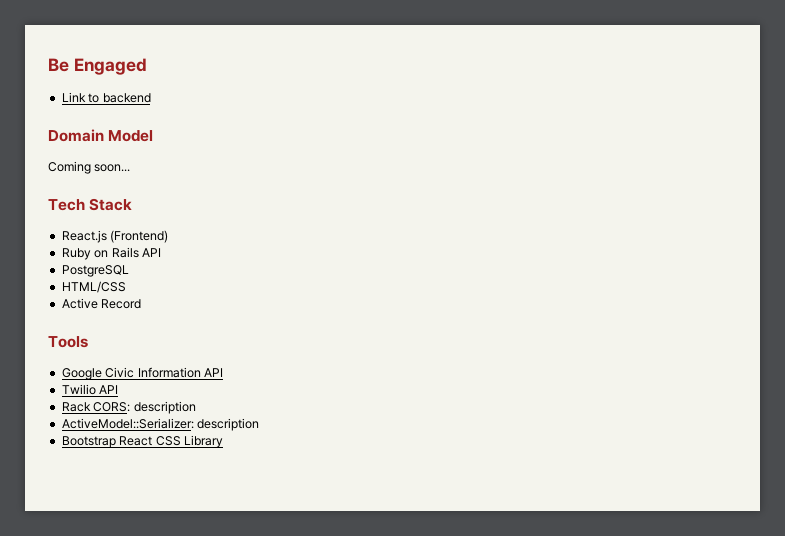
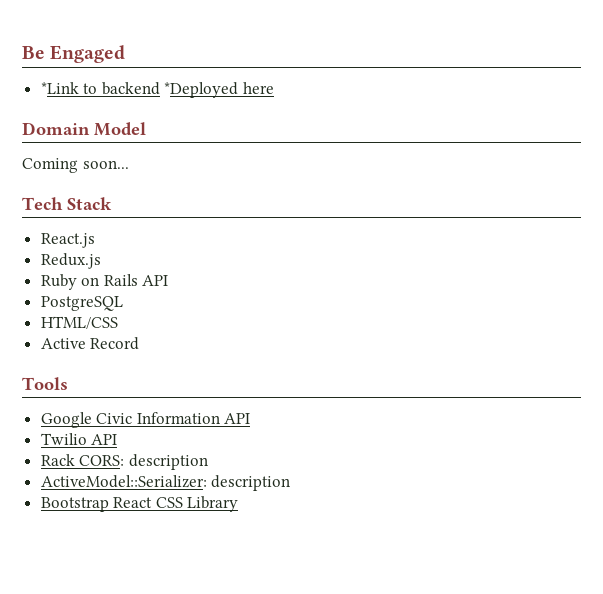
- Link to backend
+ *Link to backend *Deployed here
- React.js (Frontend)
+ React.js
+ Redux.js

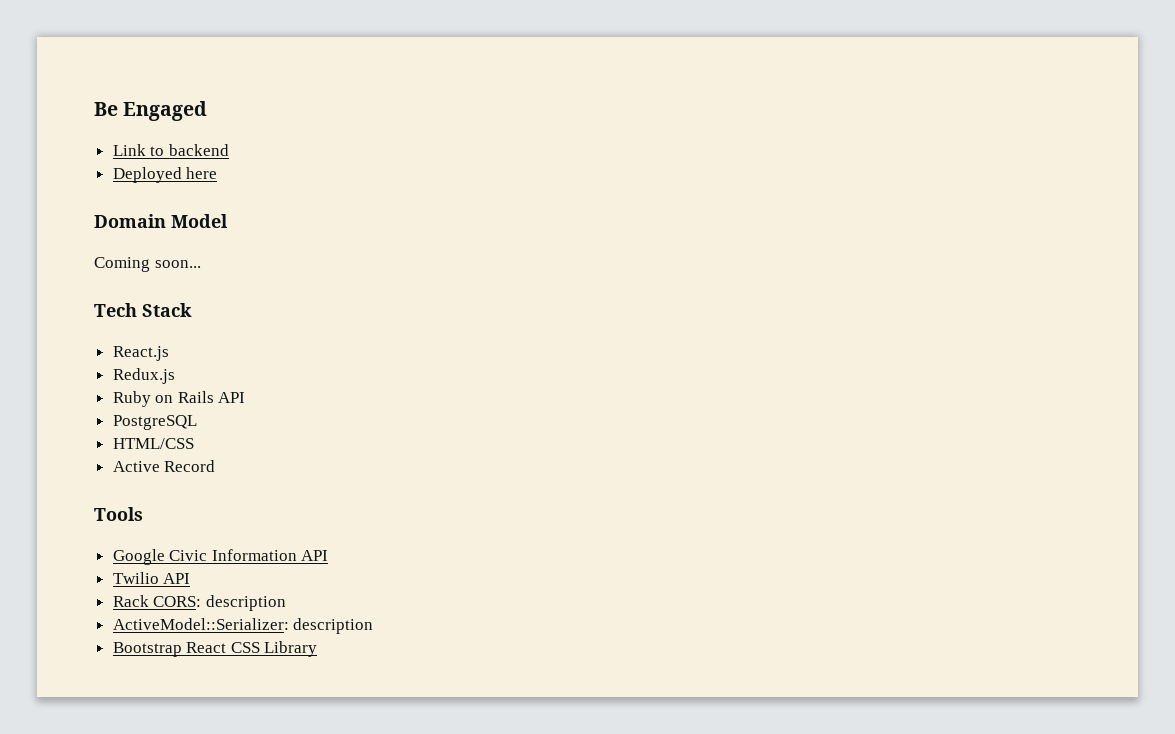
- *Link to backend *Deployed here
+ Link to backend
+ Deployed here

